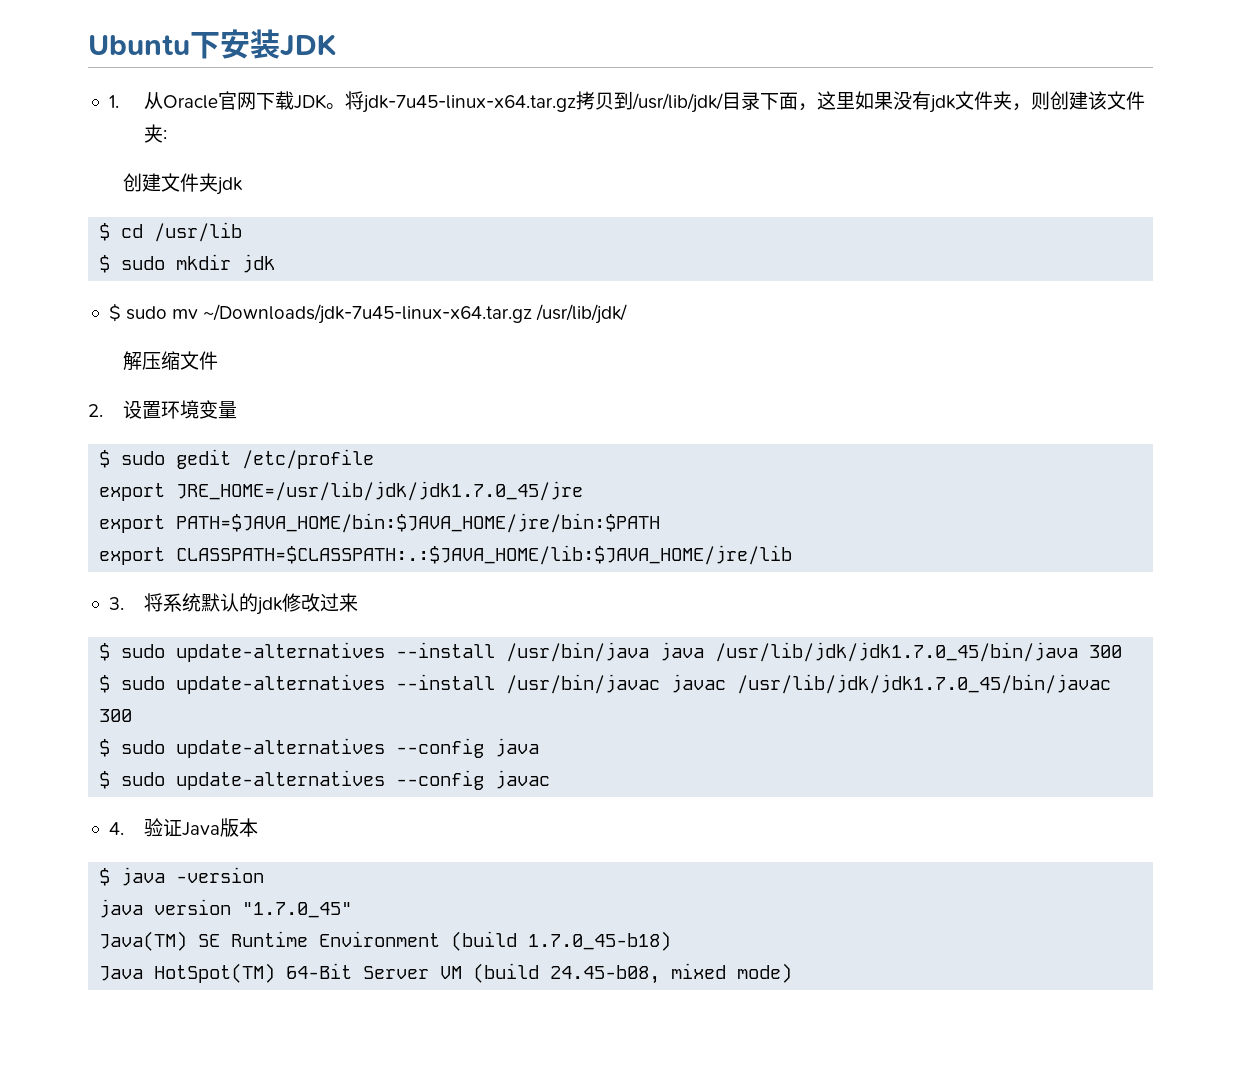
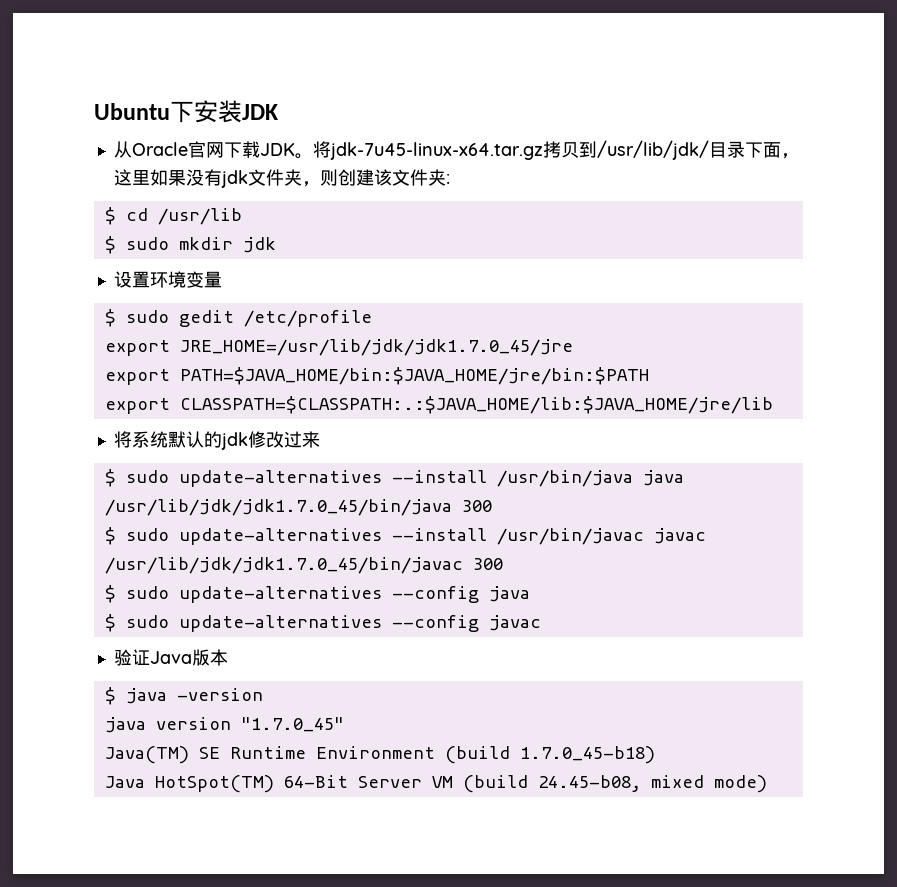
- 1.从Oracle官网下载JDK。
+ 从Oracle官网下载JDK。
- 创建文件夹jdk
- $ sudo mv ~/Downloads/jdk-7u45-linux-x64.tar.gz /usr/lib/jdk/
- 解压缩文件
- 2.设置环境变量
+ 设置环境变量
- 3.将系统默认的jdk修改过来
+ 将系统默认的jdk修改过来
- 4.验证Java版本
+ 验证Java版本

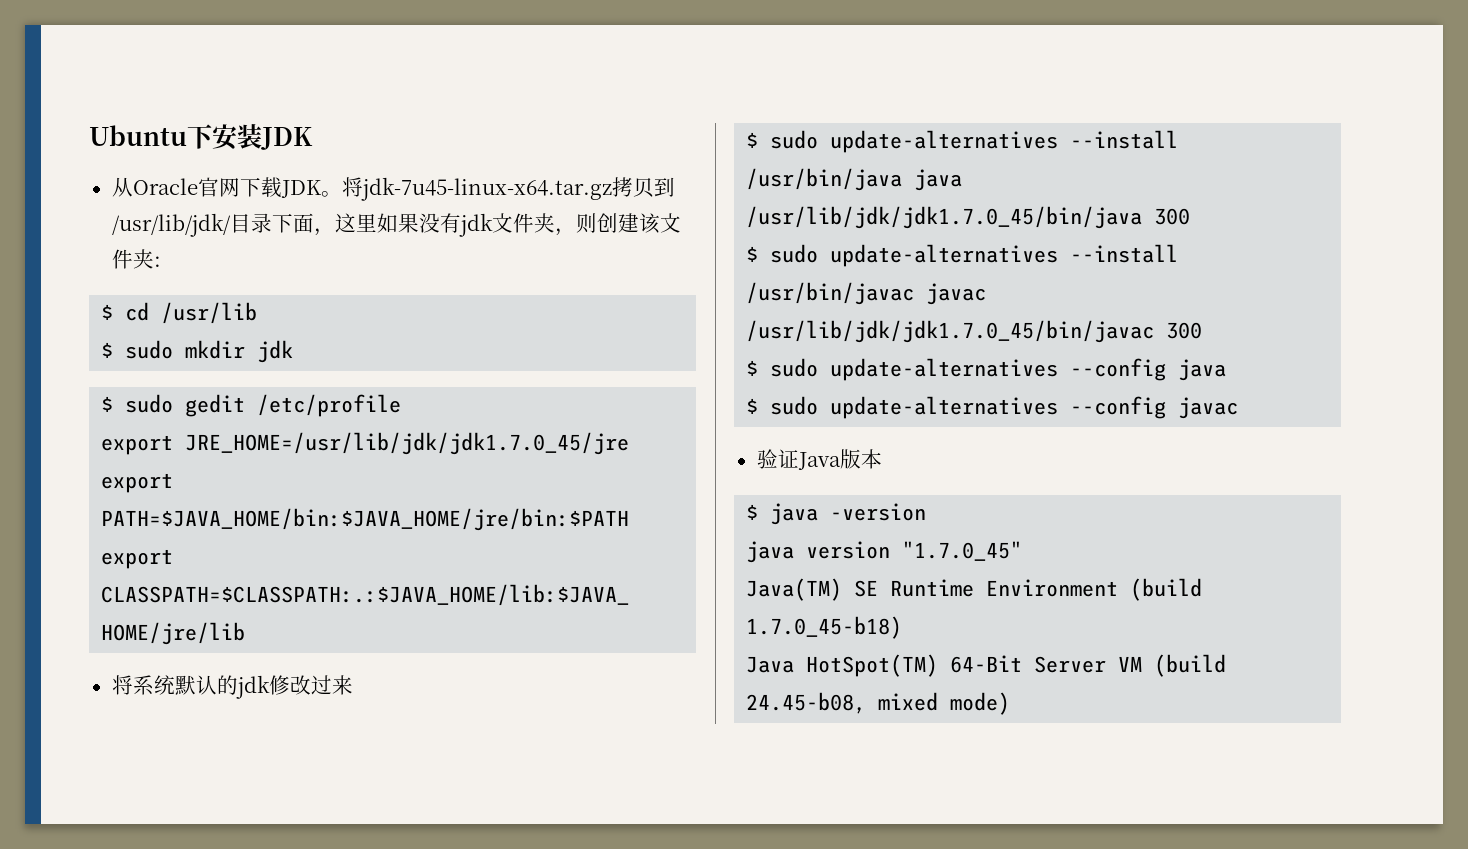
- 设置环境变量

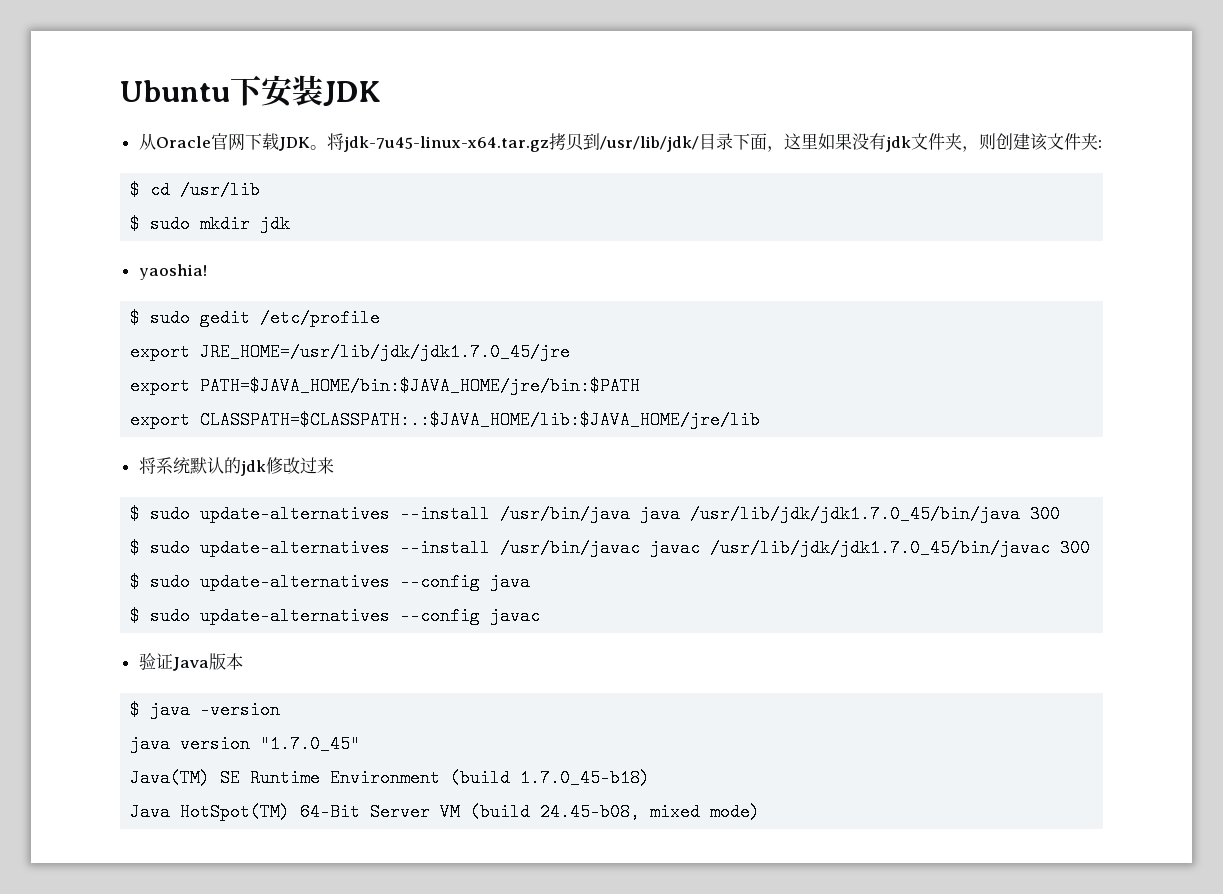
+ yaoshia!

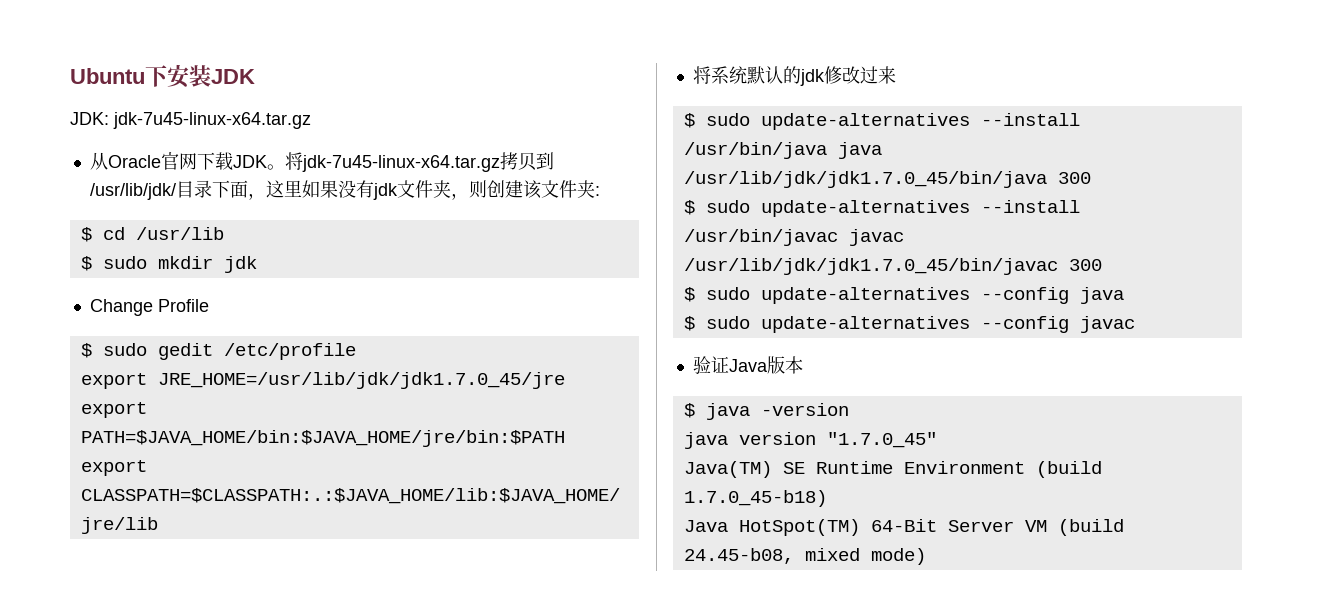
+ JDK: jdk-7u45-linux-x64.tar.gz
- yaoshia!
+ Change Profile

